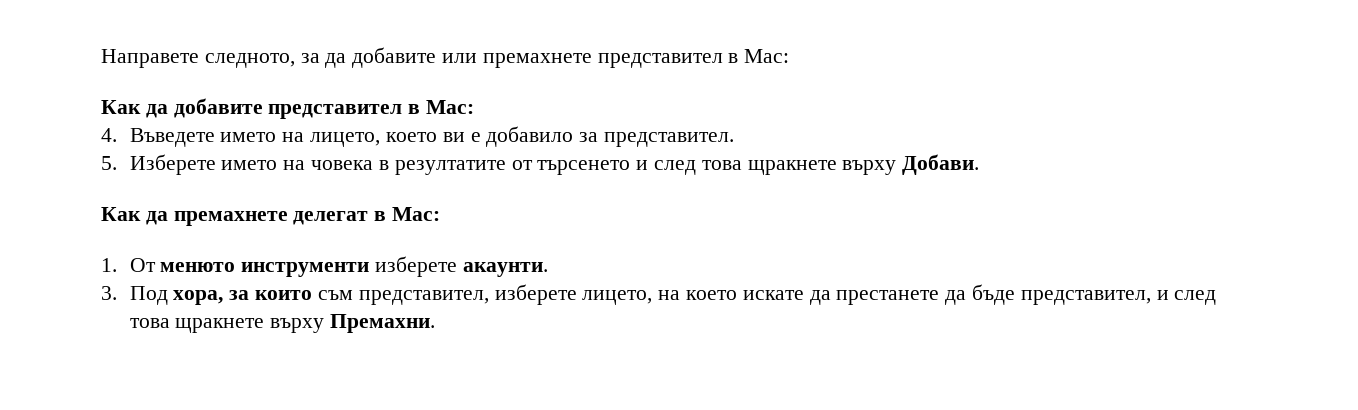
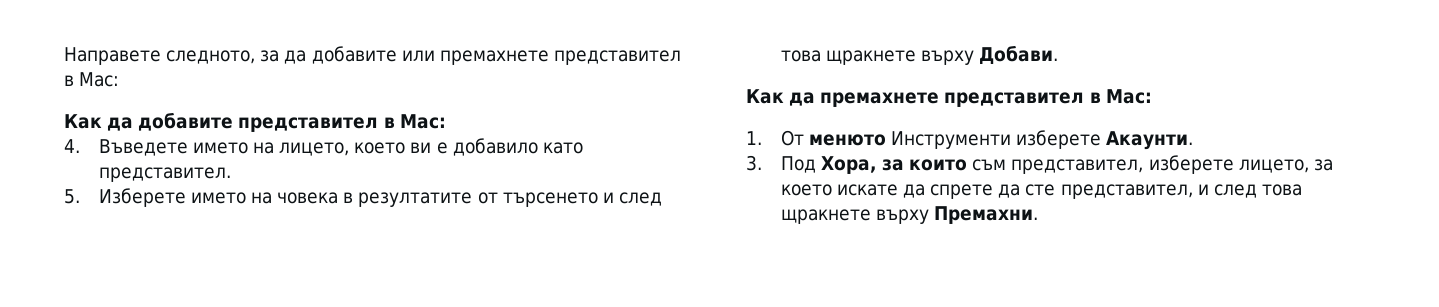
- 4. Въведете името на лицето, което ви е добавило за представител.
+ 4. Въведете името на лицето, което ви е добавило като представител.
- Как да премахнете делегат в Mac:
+ Как да премахнете представител в Mac:
- 1. От менюто инструменти изберете акаунти.
+ 1. От менюто Инструменти изберете Акаунти.
- 3. Под хора, за които съм представител, изберете лицето, на което искате да престанете да бъде представител, и след това щракнете върху Премахни.
+ 3. Под Хора, за които съм представител, изберете лицето, за което искате да спрете да сте представител, и след това щракнете върху Премахни.

